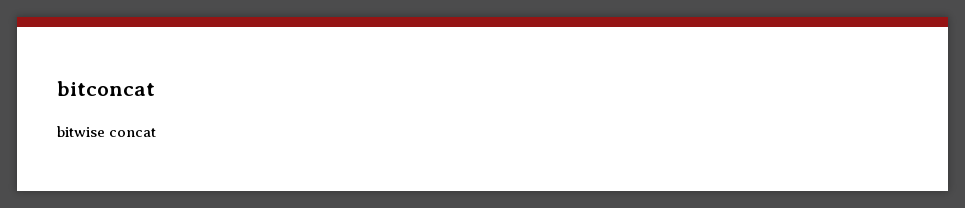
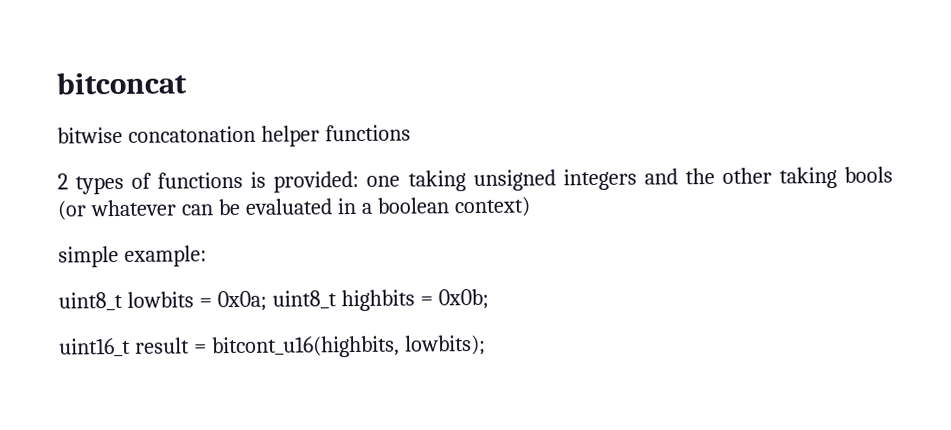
- bitwise concat
+ bitwise concatonation helper functions
+ 2 types of functions is provided: one taking unsigned integers and the other taking bools (or whatever can be evaluated in a boolean context)
+ simple example:
+ uint8_t lowbits = 0x0a; uint8_t highbits = 0x0b;
+ uint16_t result = bitcont_u16(highbits, lowbits);

